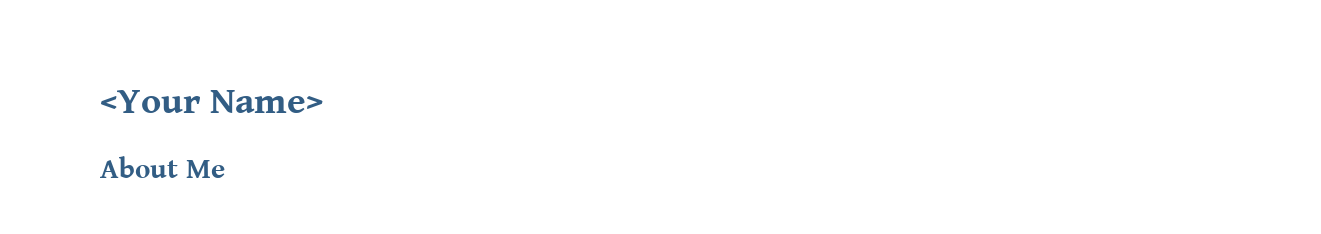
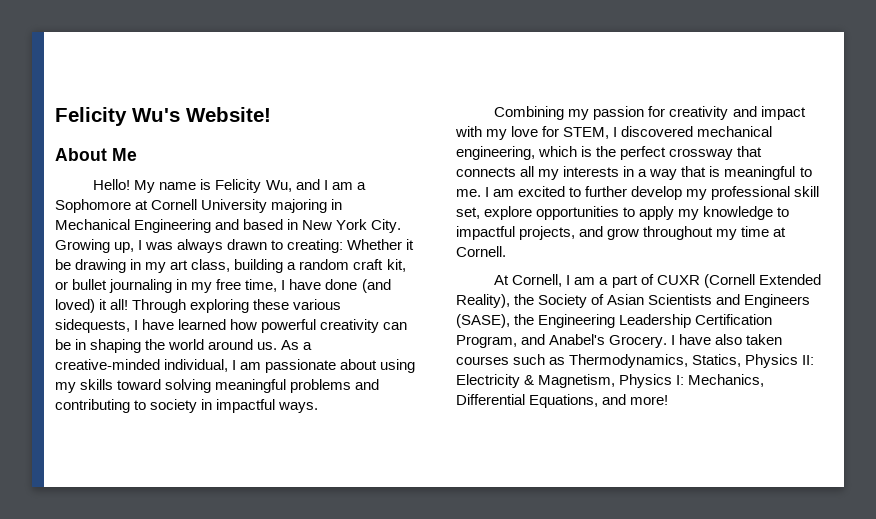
- <Your Name>
+ Felicity Wu's Website!
+ Hello! My name is Felicity Wu, and I am a Sophomore at Cornell University majoring in Mechanical Engineering and based in New York City. Growing up, I was always drawn to creating: Whether it be drawing in my art class, building a random craft kit, or bullet journaling in my free time, I have done (and loved) it all! Through exploring these various sidequests, I have learned how powerful creativity can be in shaping the world around us. As a creative-minded individual, I am passionate about using my skills toward solving meaningful problems and contributing to society in impactful ways.
+ Combining my passion for creativity and impact with my love for STEM, I discovered mechanical engineering, which is the perfect crossway that connects all my interests in a way that is meaningful to me. I am excited to further develop my professional skill set, explore opportunities to apply my knowledge to impactful projects, and grow throughout my time at Cornell.
+ At Cornell, I am a part of CUXR (Cornell Extended Reality), the Society of Asian Scientists and Engineers (SASE), the Engineering Leadership Certification Program, and Anabel's Grocery. I have also taken courses such as Thermodynamics, Statics, Physics II: Electricity & Magnetism, Physics I: Mechanics, Differential Equations, and more!

